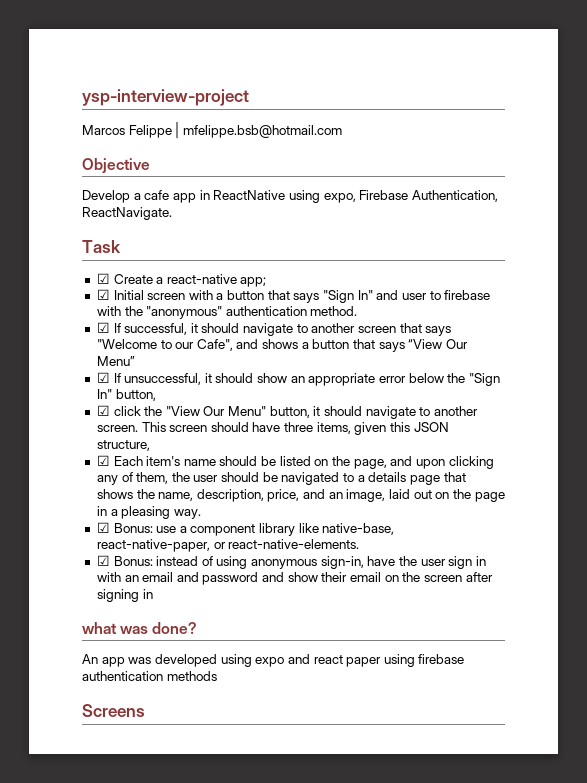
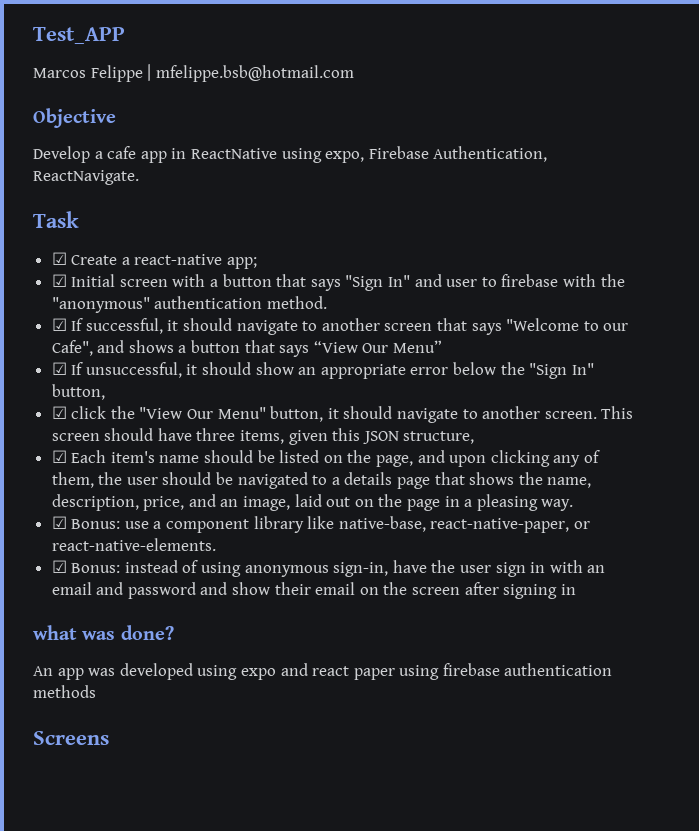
- ysp-interview-project
+ Test_APP

